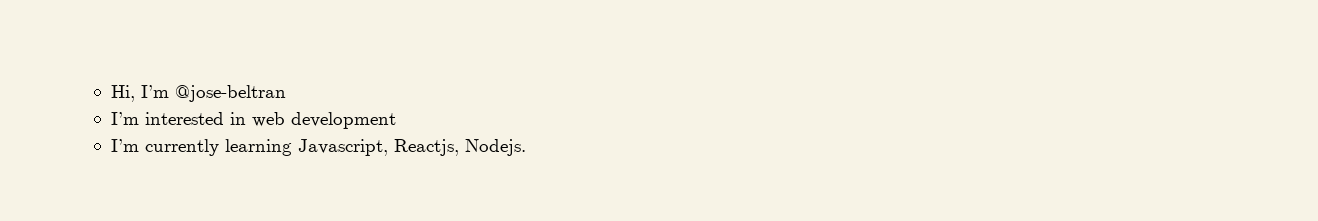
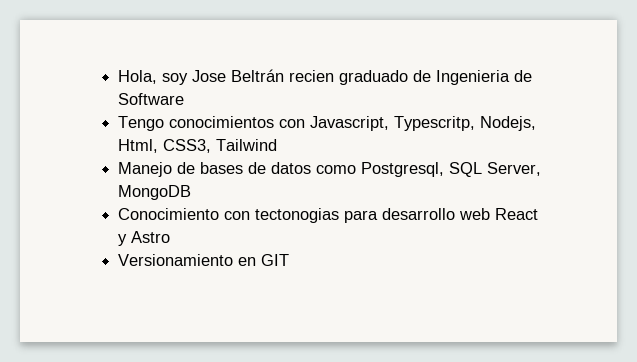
- Hi, I’m @jose-beltran
- I’m interested in web development
- I’m currently learning Javascript, Reactjs, Nodejs.
+ Hola, soy Jose Beltrán recien graduado de Ingenieria de Software
+ Tengo conocimientos con Javascript, Typescritp, Nodejs, Html, CSS3, Tailwind
+ Manejo de bases de datos como Postgresql, SQL Server, MongoDB
+ Conocimiento con tectonogias para desarrollo web React y Astro
+ Versionamiento en GIT

